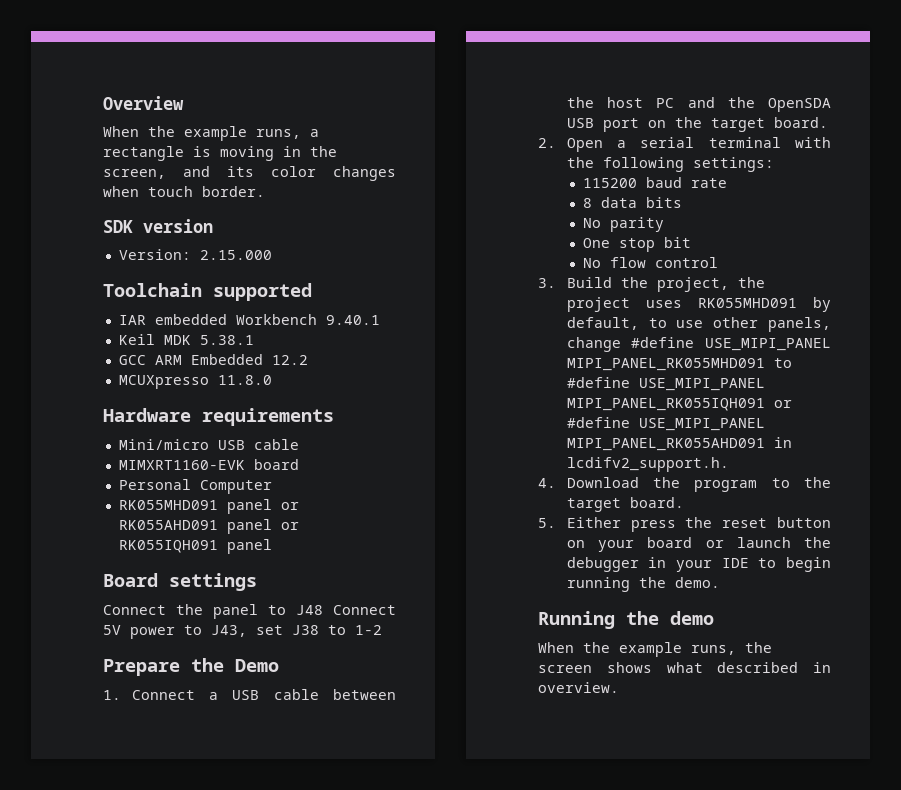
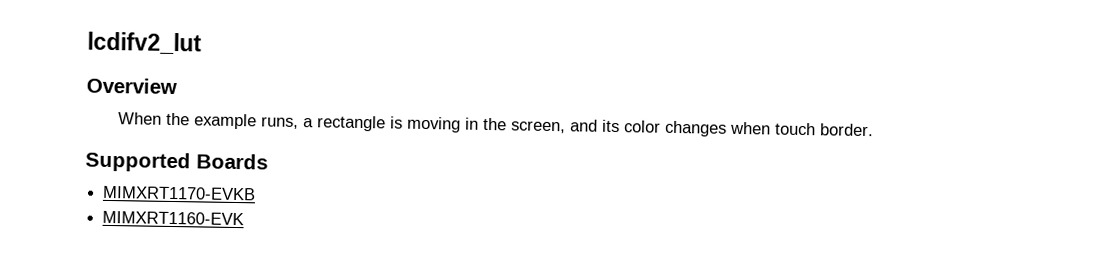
+ lcdifv2_lut
- SDK version
- Version: 2.15.000
- Toolchain supported
- IAR embedded Workbench 9.40.1
- Keil MDK 5.38.1
- GCC ARM Embedded 12.2
- MCUXpresso 11.8.0
- Hardware requirements
- Mini/micro USB cable
- MIMXRT1160-EVK board
- Personal Computer
- RK055MHD091 panel or RK055AHD091 panel or RK055IQH091 panel
- Board settings
- Connect the panel to J48 Connect 5V power to J43, set J38 to 1-2
- Prepare the Demo
- 1. Connect a USB cable between the host PC and the OpenSDA USB port on the target board.
- 2. Open a serial terminal with the following settings:
- 115200 baud rate
- 8 data bits
- No parity
- One stop bit
- No flow control
- 3. Build the project, the project uses RK055MHD091 by default, to use other panels, change #define USE_MIPI_PANEL MIPI_PANEL_RK055MHD091 to #define USE_MIPI_PANEL MIPI_PANEL_RK055IQH091 or #define USE_MIPI_PANEL MIPI_PANEL_RK055AHD091 in lcdifv2_support.h.
- 4. Download the program to the target board.
- 5. Either press the reset button on your board or launch the debugger in your IDE to begin running the demo.
- Running the demo
- When the example runs, the screen shows what described in overview.
+ Supported Boards
+ MIMXRT1170-EVKB
+ MIMXRT1160-EVK

